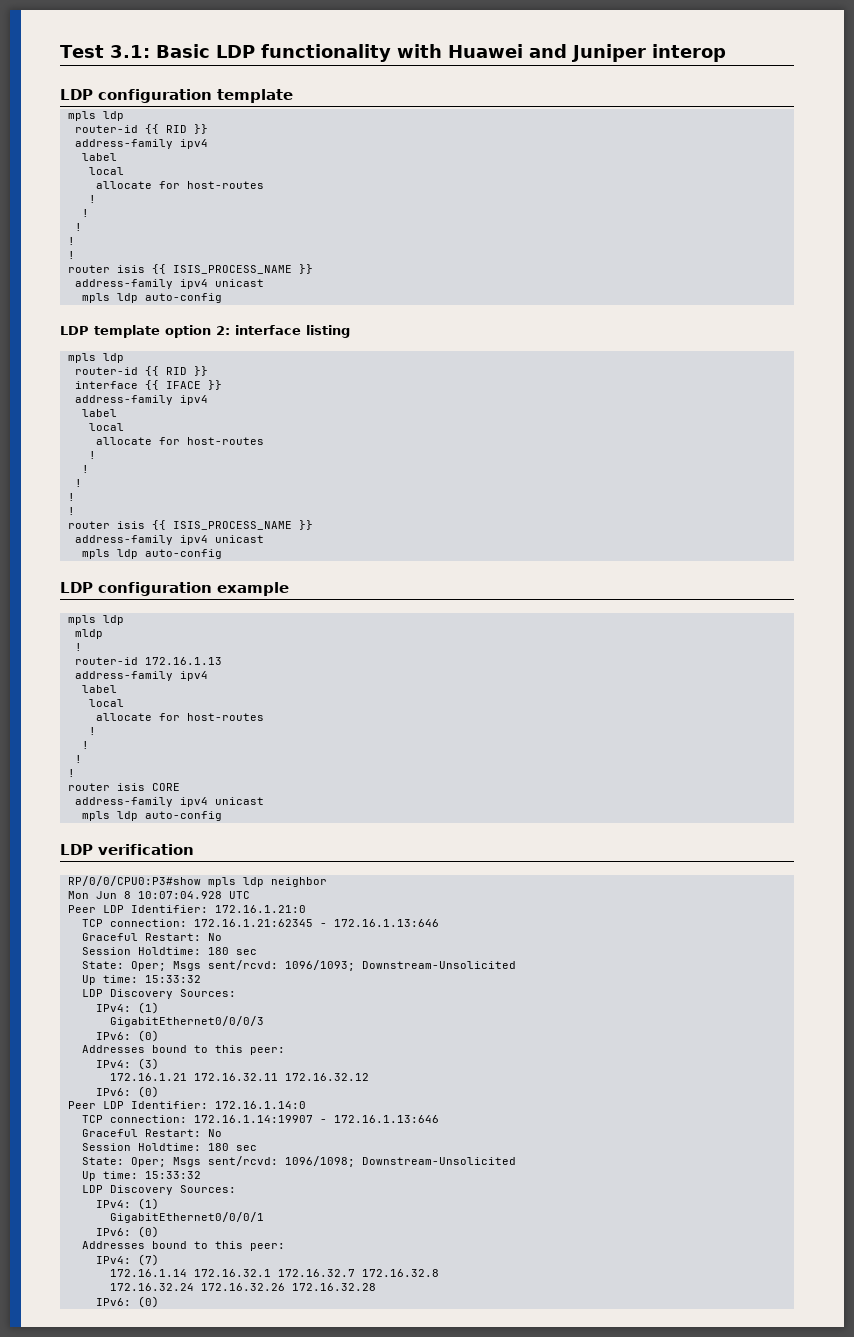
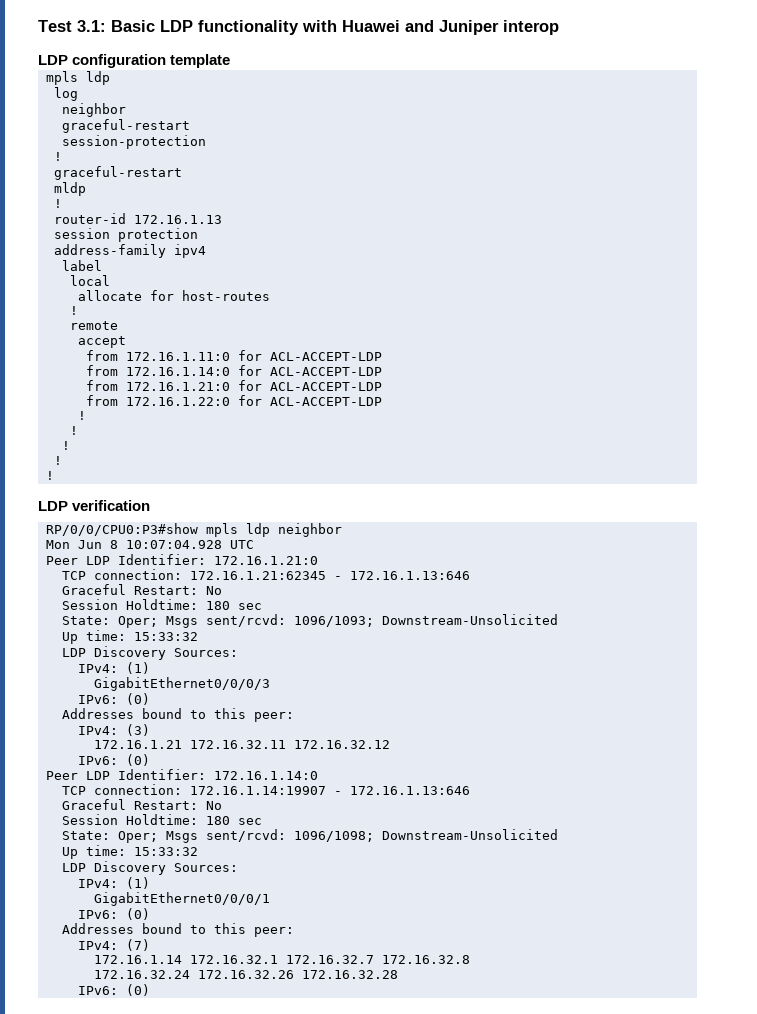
  LDP configuration template
  mpls ldp
- router-id {{ RID }}
+ log
+ neighbor
+ graceful-restart
+ session-protection
+ !
+ graceful-restart
+ mldp
+ !
+ router-id 172.16.1.13
+ session protection
  address-family ipv4
  label
  local
  allocate for host-routes
  !
- !
- !
- !
- !
- router isis {{ ISIS_PROCESS_NAME }}
- address-family ipv4 unicast
- mpls ldp auto-config
- LDP template option 2: interface listing
- mpls ldp
- router-id {{ RID }}
- interface {{ IFACE }}
- address-family ipv4
- label
- local
- allocate for host-routes
+ remote
+ accept
+ from 172.16.1.11:0 for ACL-ACCEPT-LDP
+ from 172.16.1.14:0 for ACL-ACCEPT-LDP
+ from 172.16.1.21:0 for ACL-ACCEPT-LDP
+ from 172.16.1.22:0 for ACL-ACCEPT-LDP
  !
  !
  !
  !
  !
- router isis {{ ISIS_PROCESS_NAME }}
- address-family ipv4 unicast
- mpls ldp auto-config
- LDP configuration example
- mpls ldp
- mldp
- !
- router-id 172.16.1.13
- address-family ipv4
- label
- local
- allocate for host-routes
- !
- !
- !
- !
- router isis CORE
- address-family ipv4 unicast
- mpls ldp auto-config

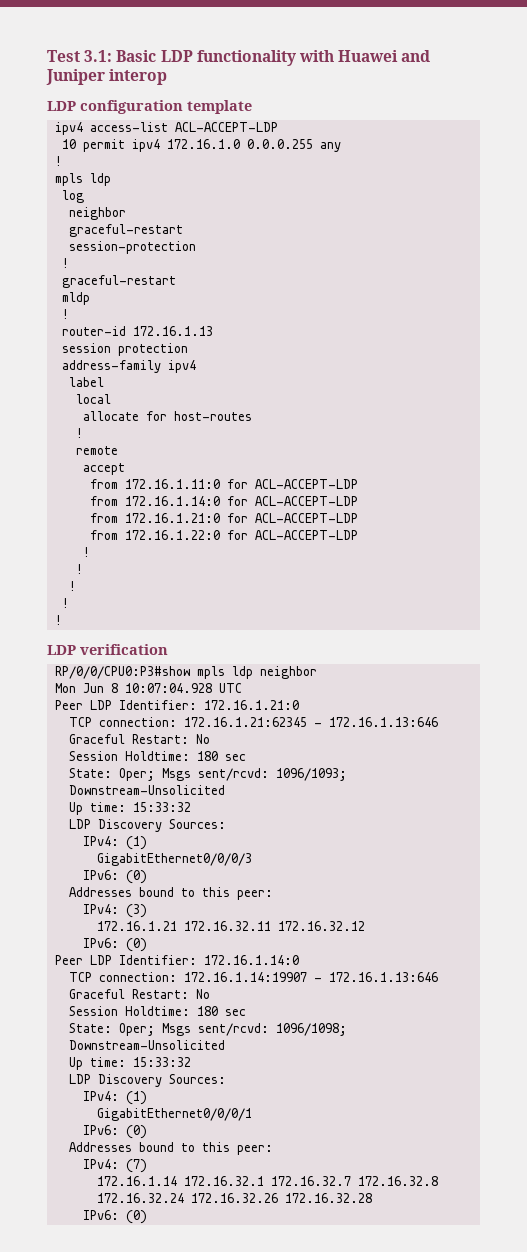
+ ipv4 access-list ACL-ACCEPT-LDP
+ 10 permit ipv4 172.16.1.0 0.0.0.255 any
+ !

